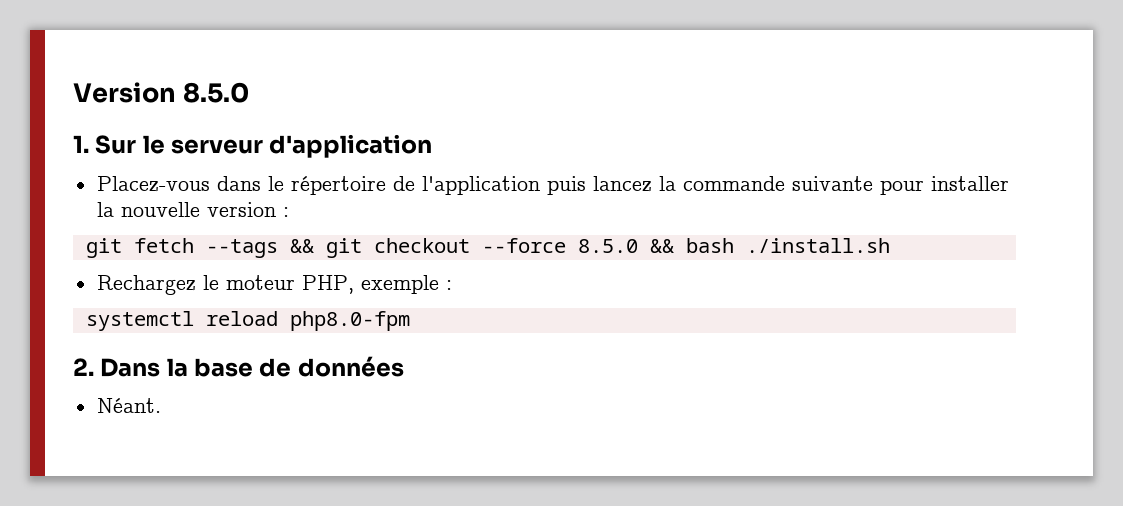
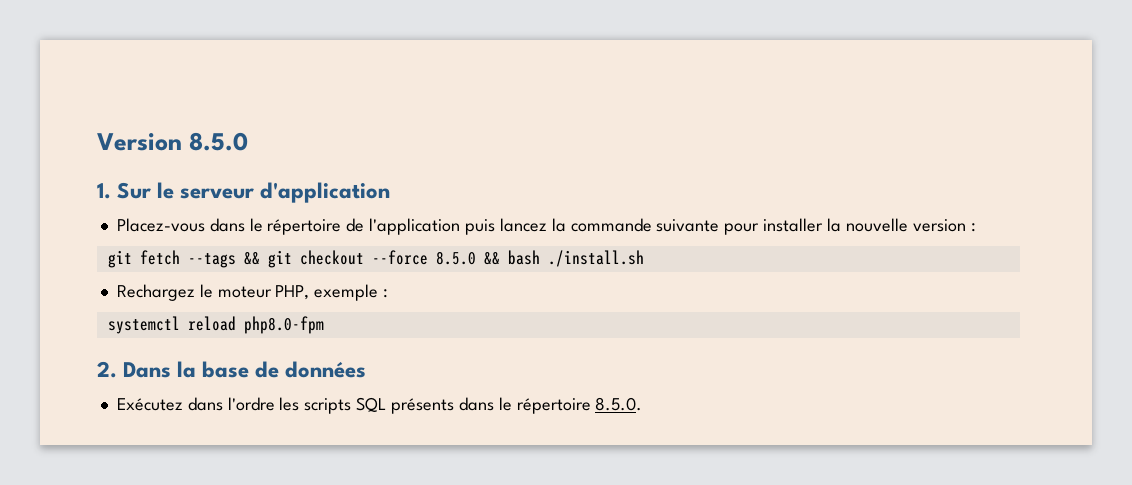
- Néant.
+ Exécutez dans l'ordre les scripts SQL présents dans le répertoire 8.5.0.

